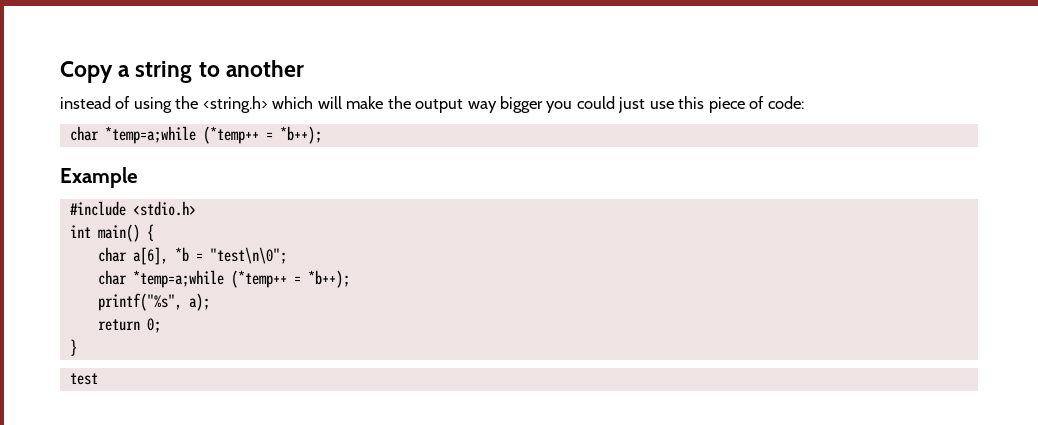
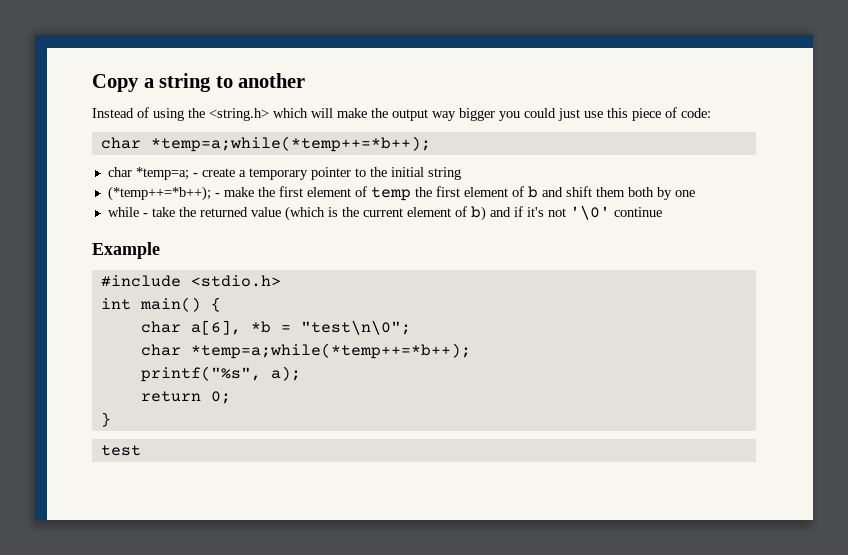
- instead of using the <string.h> which will make the output way bigger you could just use this piece of code:
- char *temp=a;while (*temp++ = *b++);
+ Instead of using the <string.h> which will make the output way bigger you could just use this piece of code:
+ char *temp=a;while(*temp++=*b++);
+ char *temp=a; - create a temporary pointer to the initial string
+ (*temp++=*b++); - make the first element of temp the first element of b and shift them both by one
+ while - take the returned value (which is the current element of b) and if it's not '\0' continue
  char a[6], *b = "test\n\0";
- char *temp=a;while (*temp++ = *b++);
+ char *temp=a;while(*temp++=*b++);

